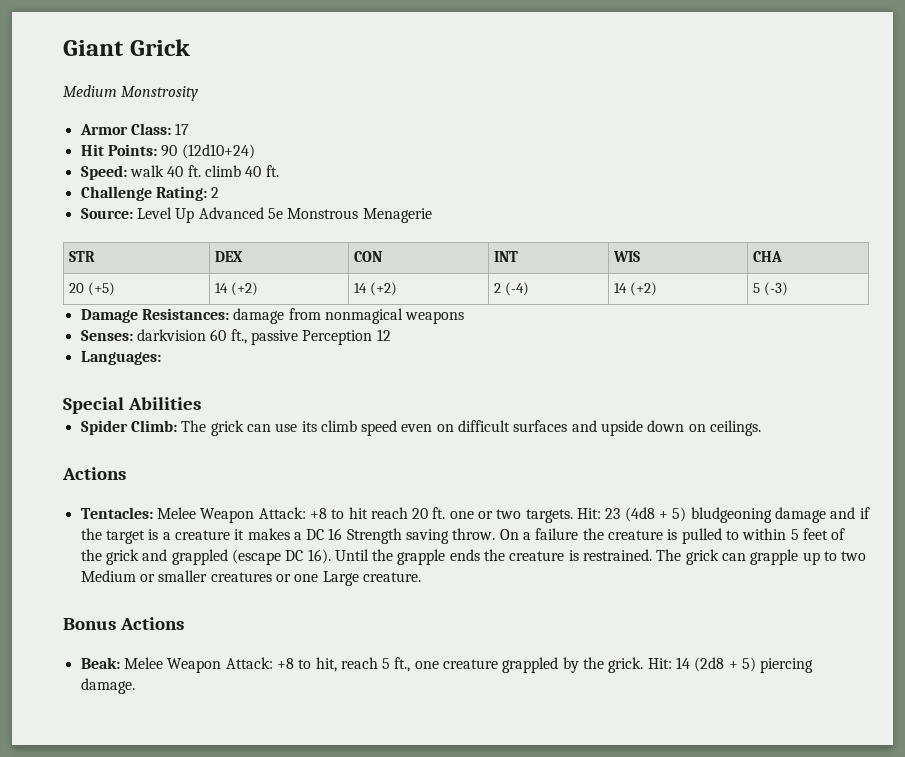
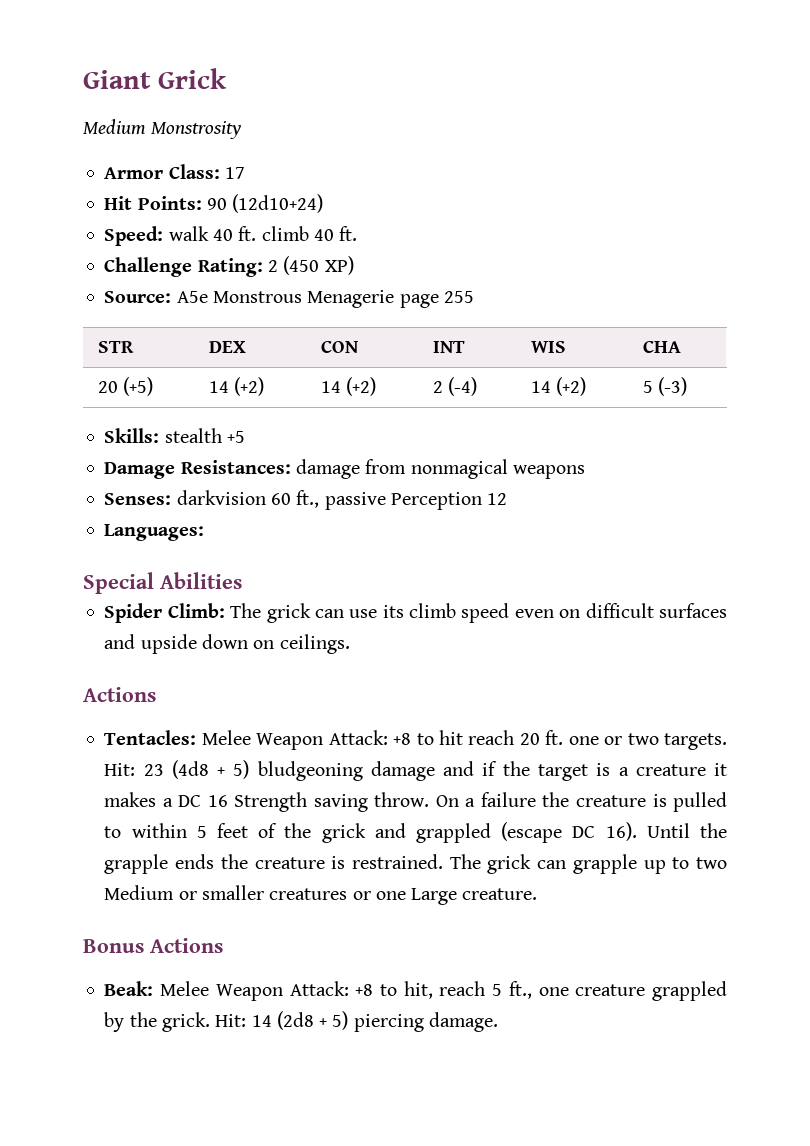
- Challenge Rating: 2
+ Challenge Rating: 2 (450 XP)
- Source: Level Up Advanced 5e Monstrous Menagerie
+ Source: A5e Monstrous Menagerie page 255
+ Skills: stealth +5

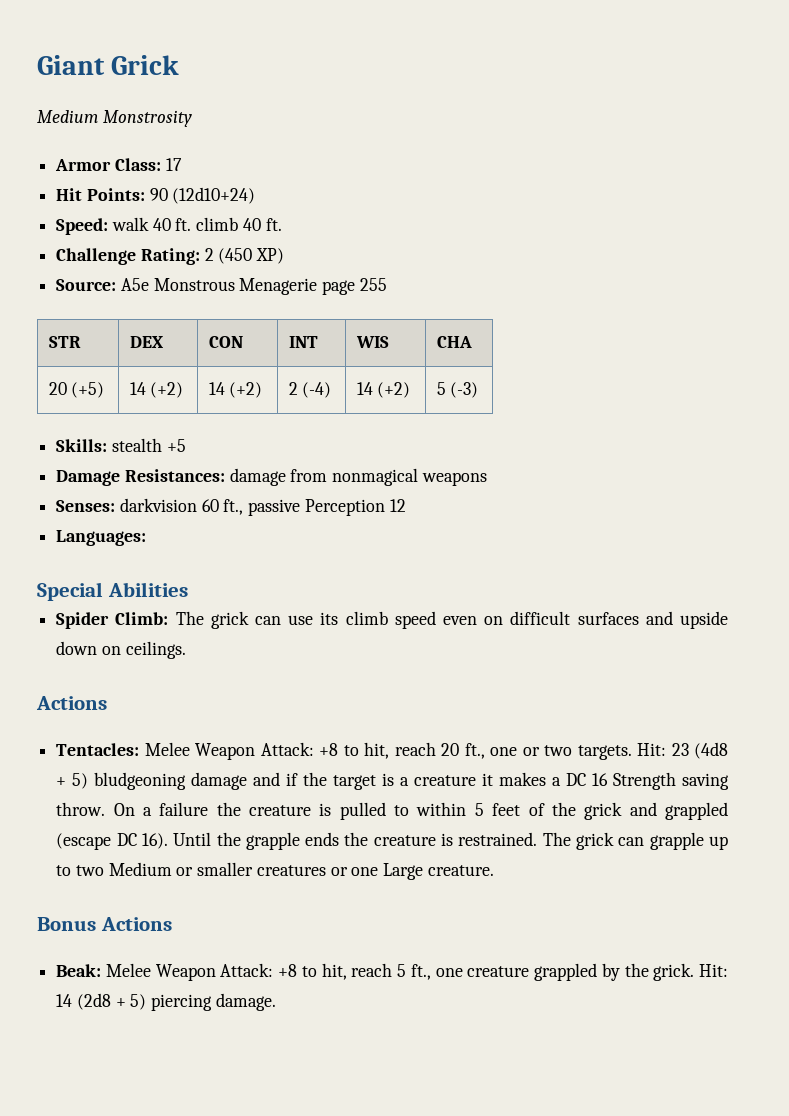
- Tentacles: Melee Weapon Attack: +8 to hit reach 20 ft. one or two targets.
+ Tentacles: Melee Weapon Attack: +8 to hit, reach 20 ft., one or two targets.

